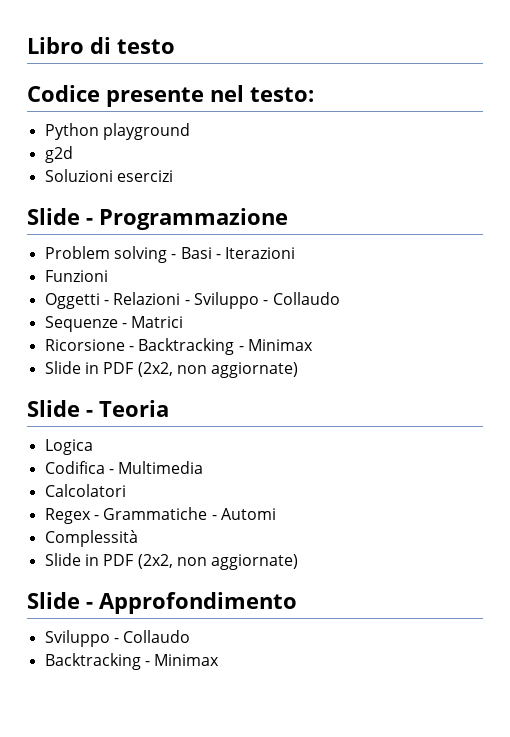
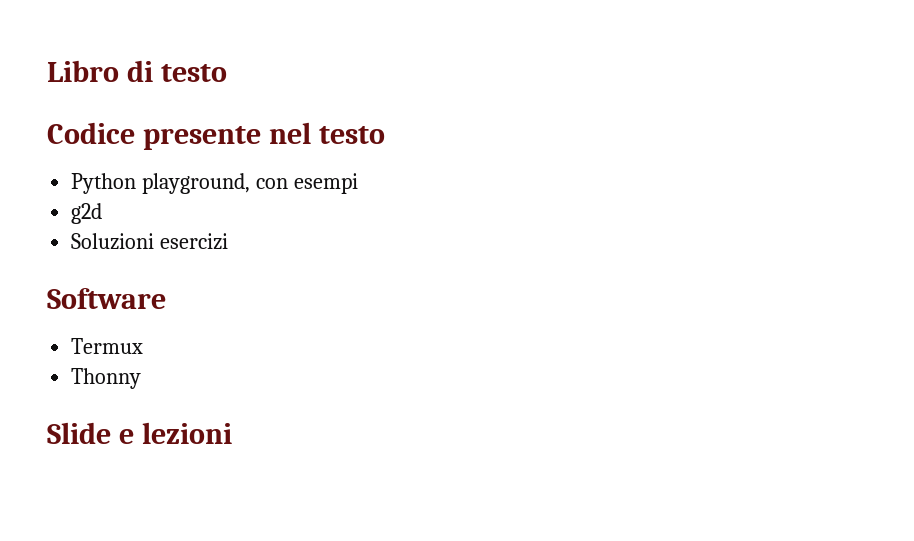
- Codice presente nel testo:
+ Codice presente nel testo
- Python playground
+ Python playground, con esempi
- Slide - Programmazione
- Problem solving - Basi - Iterazioni
- Funzioni
- Oggetti - Relazioni - Sviluppo - Collaudo
- Sequenze - Matrici
- Ricorsione - Backtracking - Minimax
- Slide in PDF (2x2, non aggiornate)
- Slide - Teoria
- Logica
- Codifica - Multimedia
- Calcolatori
- Regex - Grammatiche - Automi
- Complessità
- Slide in PDF (2x2, non aggiornate)
- Slide - Approfondimento
- Sviluppo - Collaudo
- Backtracking - Minimax
+ Software
+ Termux
+ Thonny
+ Slide e lezioni

